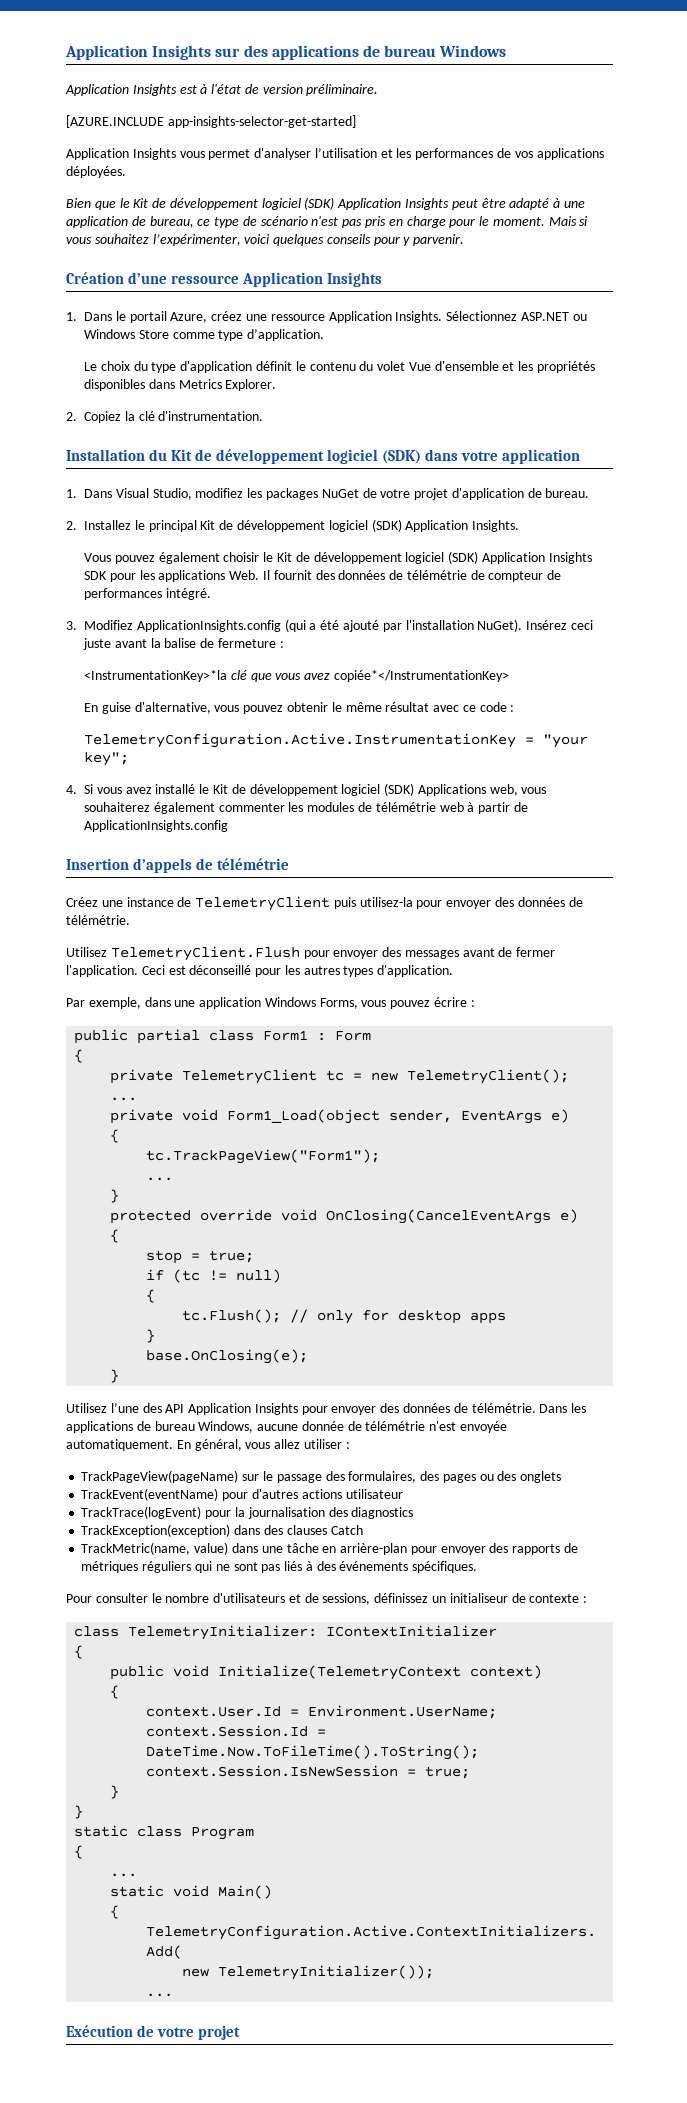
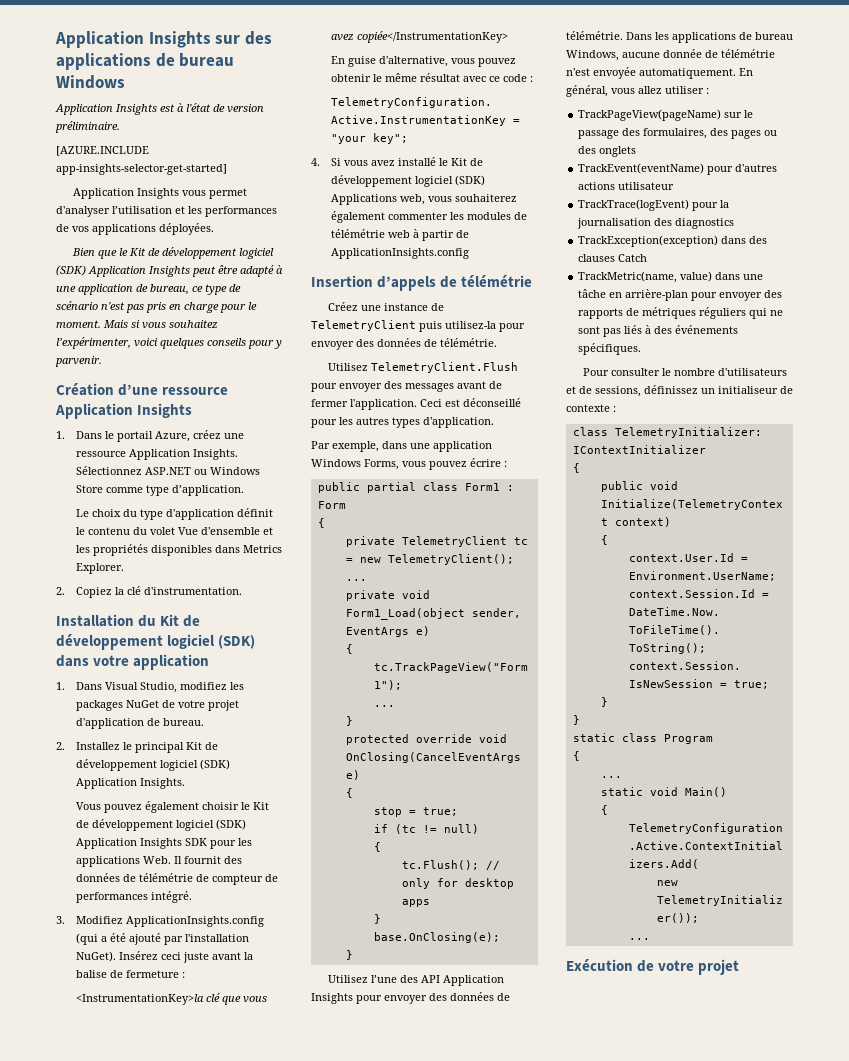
- <InstrumentationKey>*la clé que vous avez copiée*</InstrumentationKey>
+ <InstrumentationKey>la clé que vous avez copiée</InstrumentationKey>

